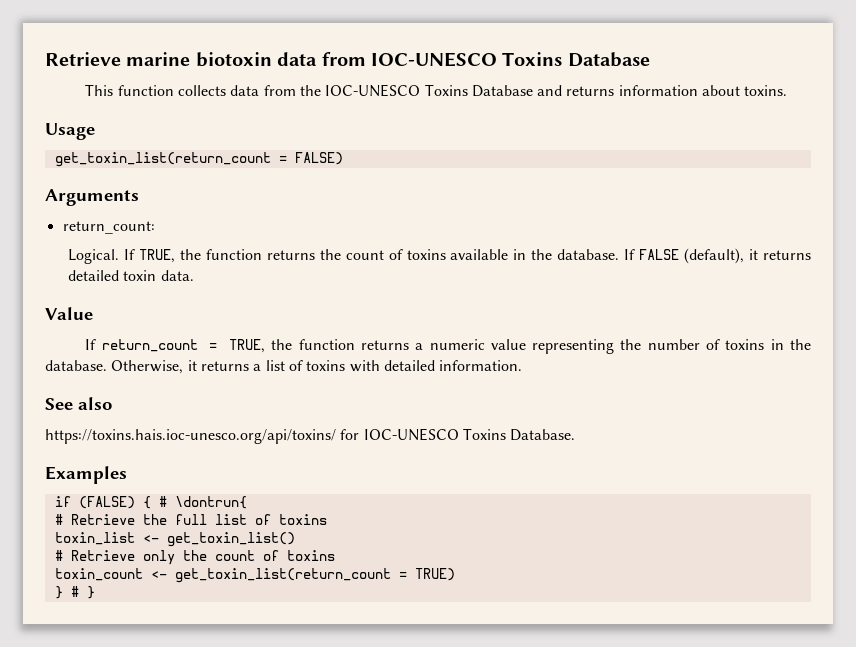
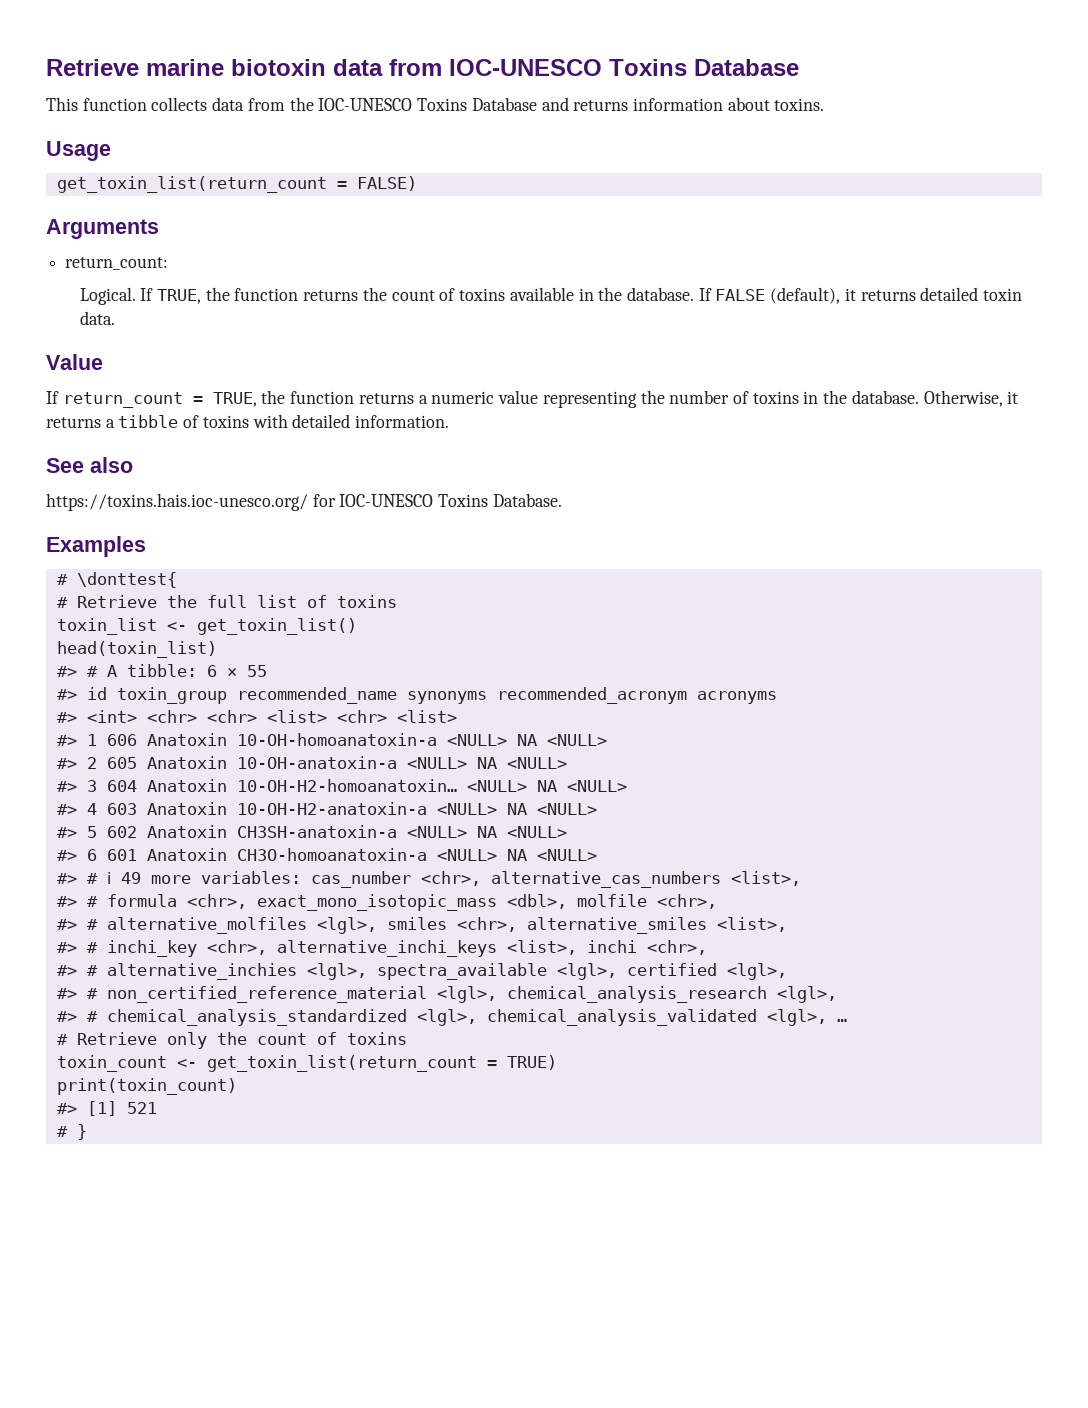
- Otherwise, it returns a list of toxins with detailed information.
+ Otherwise, it returns a tibble of toxins with detailed information.
- https://toxins.hais.ioc-unesco.org/api/toxins/ for IOC-UNESCO Toxins Database.
+ https://toxins.hais.ioc-unesco.org/ for IOC-UNESCO Toxins Database.
- if (FALSE) { # \dontrun{
+ # \donttest{
+ head(toxin_list)
+ #> # A tibble: 6 × 55
+ #> id toxin_group recommended_name synonyms recommended_acronym acronyms
+ #> <int> <chr> <chr> <list> <chr> <list>
+ #> 1 606 Anatoxin 10-OH-homoanatoxin-a <NULL> NA <NULL>
+ #> 2 605 Anatoxin 10-OH-anatoxin-a <NULL> NA <NULL>
+ #> 3 604 Anatoxin 10-OH-H2-homoanatoxin… <NULL> NA <NULL>
+ #> 4 603 Anatoxin 10-OH-H2-anatoxin-a <NULL> NA <NULL>
+ #> 5 602 Anatoxin CH3SH-anatoxin-a <NULL> NA <NULL>
+ #> 6 601 Anatoxin CH3O-homoanatoxin-a <NULL> NA <NULL>
+ #> # ℹ 49 more variables: cas_number <chr>, alternative_cas_numbers <list>,
+ #> # formula <chr>, exact_mono_isotopic_mass <dbl>, molfile <chr>,
+ #> # alternative_molfiles <lgl>, smiles <chr>, alternative_smiles <list>,
+ #> # inchi_key <chr>, alternative_inchi_keys <list>, inchi <chr>,
+ #> # alternative_inchies <lgl>, spectra_available <lgl>, certified <lgl>,
+ #> # non_certified_reference_material <lgl>, chemical_analysis_research <lgl>,
+ #> # chemical_analysis_standardized <lgl>, chemical_analysis_validated <lgl>, …
- } # }
+ print(toxin_count)
+ #> [1] 521
+ # }

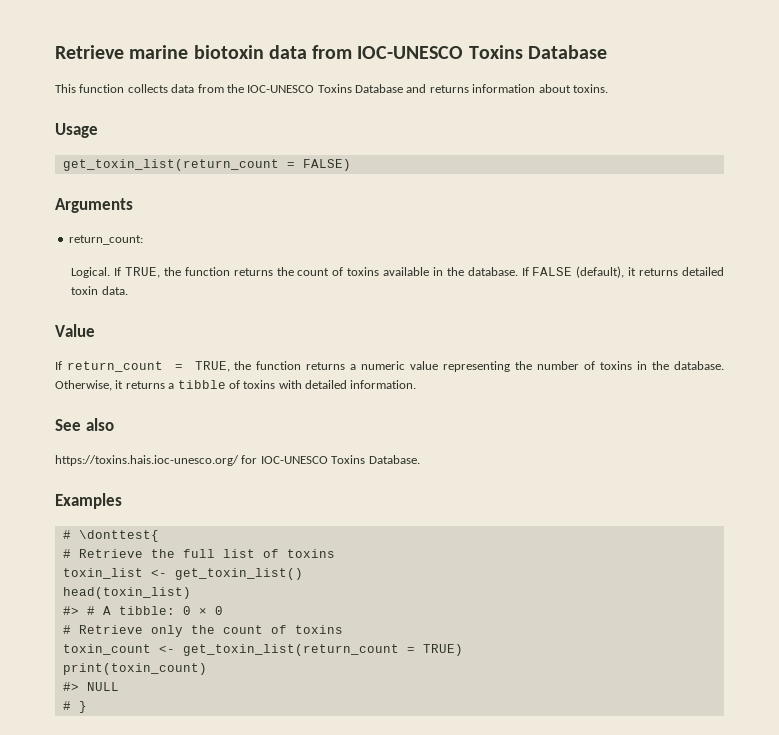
- #> # A tibble: 6 × 55
- #> id toxin_group recommended_name synonyms recommended_acronym acronyms
- #> <int> <chr> <chr> <list> <chr> <list>
- #> 1 606 Anatoxin 10-OH-homoanatoxin-a <NULL> NA <NULL>
- #> 2 605 Anatoxin 10-OH-anatoxin-a <NULL> NA <NULL>
- #> 3 604 Anatoxin 10-OH-H2-homoanatoxin… <NULL> NA <NULL>
- #> 4 603 Anatoxin 10-OH-H2-anatoxin-a <NULL> NA <NULL>
- #> 5 602 Anatoxin CH3SH-anatoxin-a <NULL> NA <NULL>
- #> 6 601 Anatoxin CH3O-homoanatoxin-a <NULL> NA <NULL>
- #> # ℹ 49 more variables: cas_number <chr>, alternative_cas_numbers <list>,
- #> # formula <chr>, exact_mono_isotopic_mass <dbl>, molfile <chr>,
- #> # alternative_molfiles <lgl>, smiles <chr>, alternative_smiles <list>,
- #> # inchi_key <chr>, alternative_inchi_keys <list>, inchi <chr>,
- #> # alternative_inchies <lgl>, spectra_available <lgl>, certified <lgl>,
- #> # non_certified_reference_material <lgl>, chemical_analysis_research <lgl>,
- #> # chemical_analysis_standardized <lgl>, chemical_analysis_validated <lgl>, …
+ #> # A tibble: 0 × 0
- #> [1] 521
+ #> NULL

